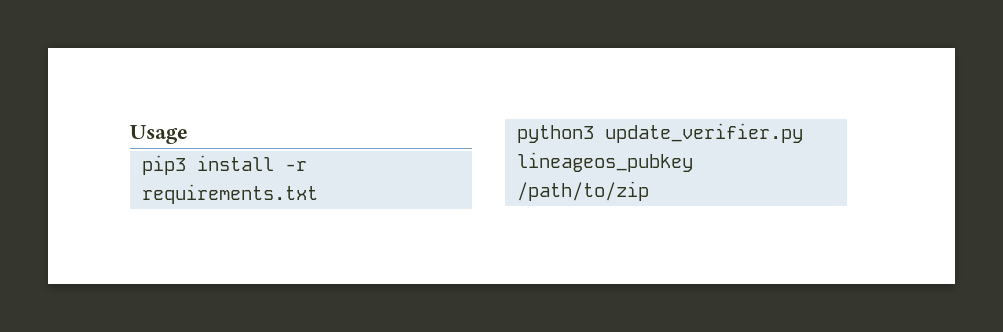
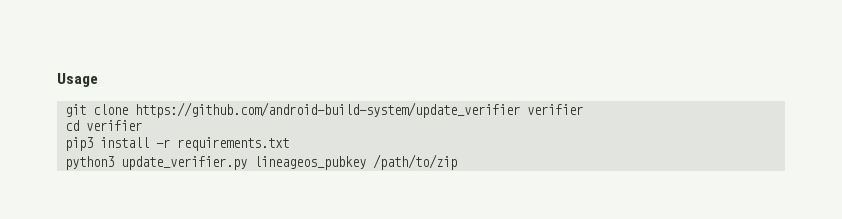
+ git clone https://github.com/android-build-system/update_verifier verifier
+ cd verifier

